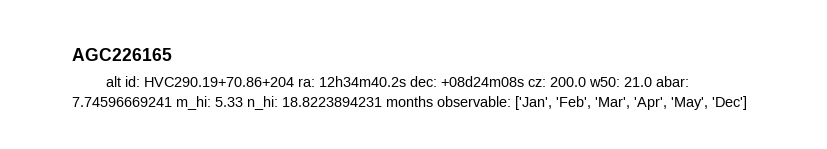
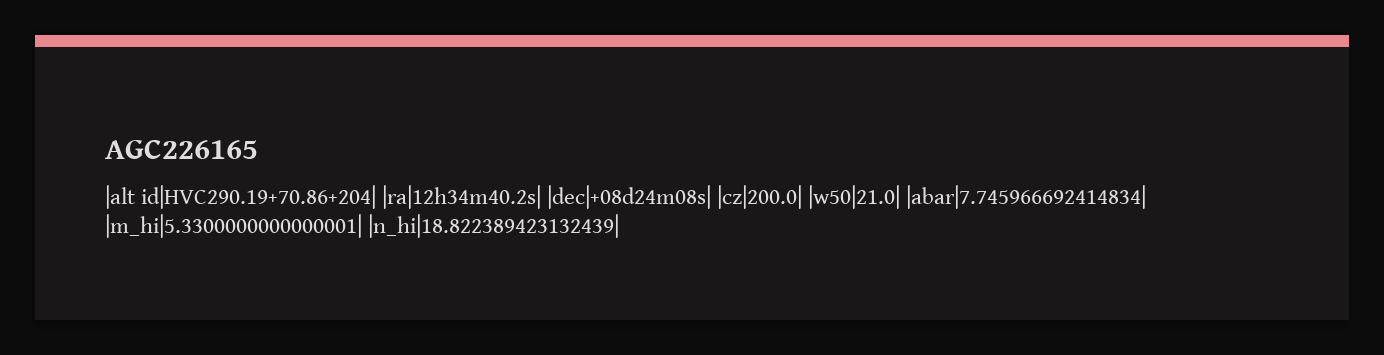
- alt id: HVC290.19+70.86+204 ra: 12h34m40.2s dec: +08d24m08s cz: 200.0 w50: 21.0 abar: 7.74596669241 m_hi: 5.33 n_hi: 18.8223894231 months observable: ['Jan', 'Feb', 'Mar', 'Apr', 'May', 'Dec']
+ |alt id|HVC290.19+70.86+204| |ra|12h34m40.2s| |dec|+08d24m08s| |cz|200.0| |w50|21.0| |abar|7.745966692414834| |m_hi|5.3300000000000001| |n_hi|18.822389423132439|

